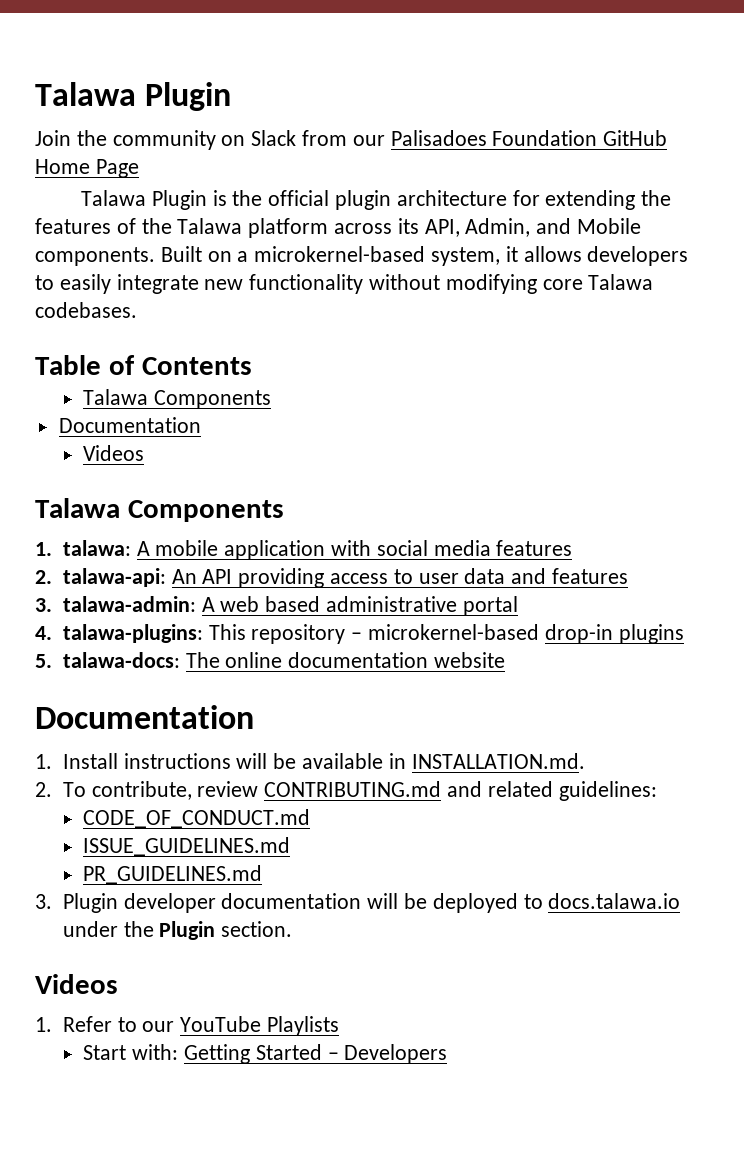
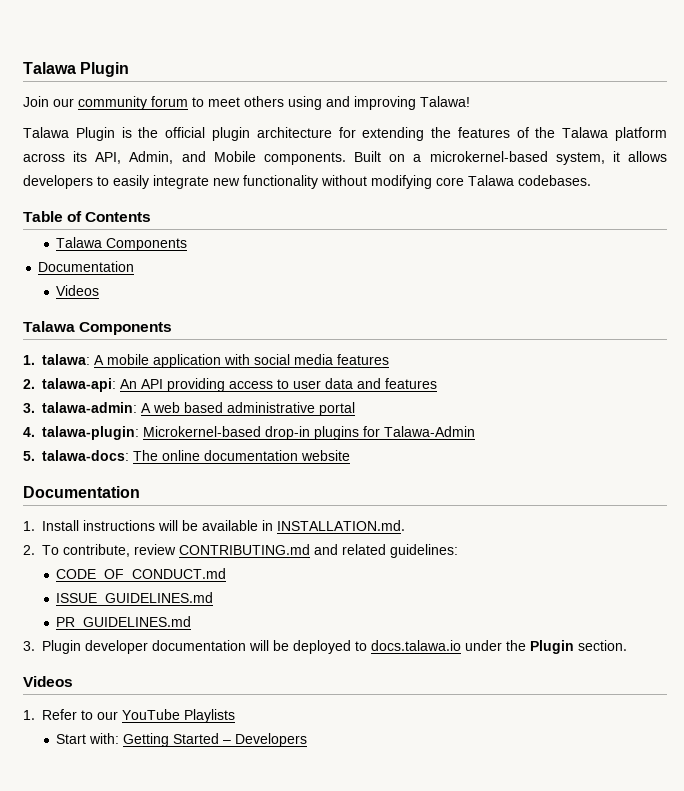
- Join the community on Slack from our Palisadoes Foundation GitHub Home Page
+ Join our community forum to meet others using and improving Talawa!
- 4. talawa-plugins: This repository – microkernel-based drop-in plugins
+ 4. talawa-plugin: Microkernel-based drop-in plugins for Talawa-Admin

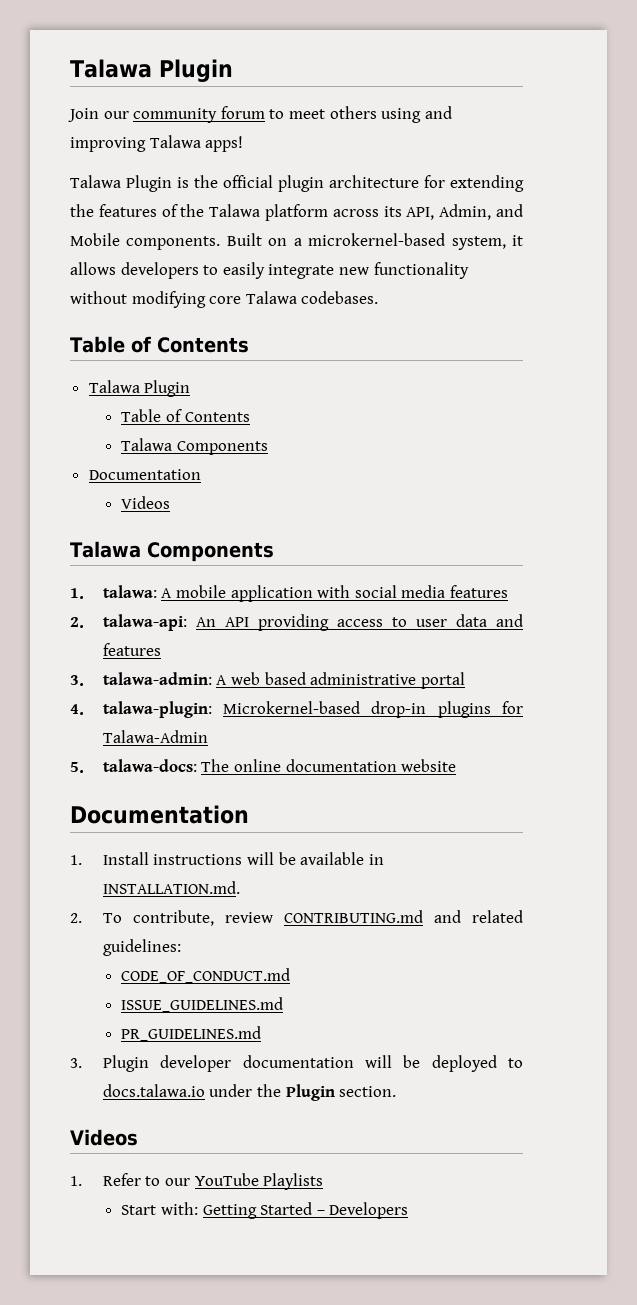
- Join our community forum to meet others using and improving Talawa!
+ Join our community forum to meet others using and improving Talawa apps!
  Built on a microkernel-based system, it allows developers to easily integrate new functionality without modifying core Talawa codebases.
+ Table of Contents
+ Talawa Plugin

